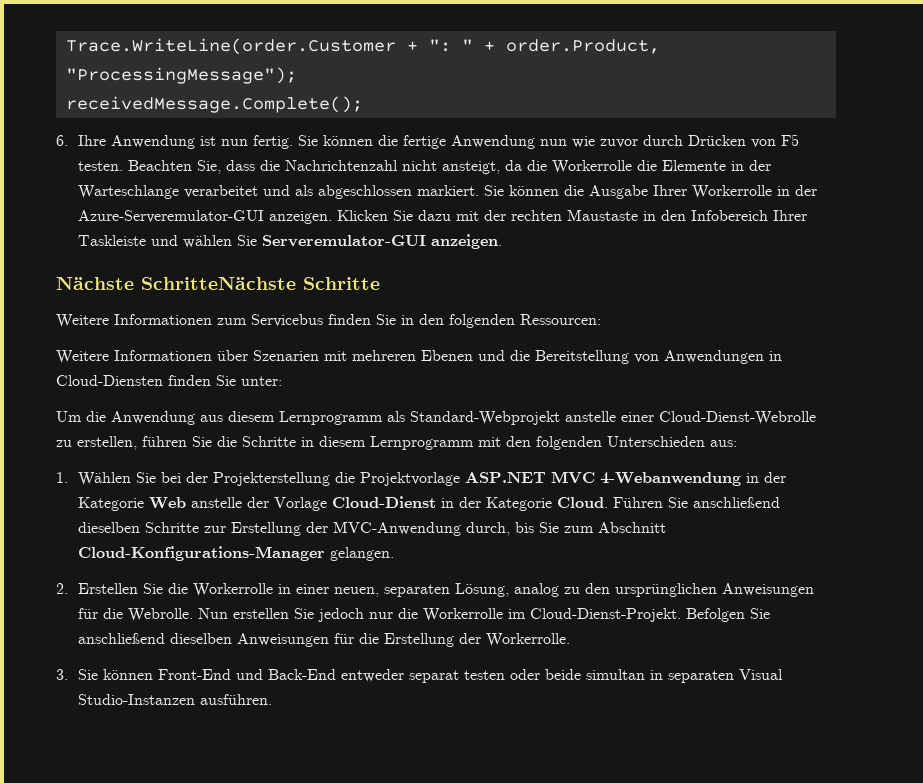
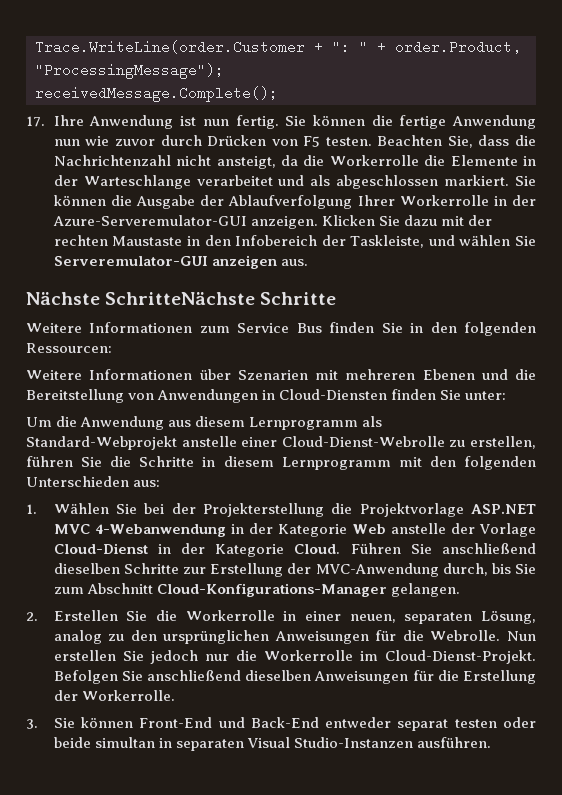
- 6. Ihre Anwendung ist nun fertig.
+ 17. Ihre Anwendung ist nun fertig.
- Sie können die Ausgabe Ihrer Workerrolle in der Azure-Serveremulator-GUI anzeigen.
+ Sie können die Ausgabe der Ablaufverfolgung Ihrer Workerrolle in der Azure-Serveremulator-GUI anzeigen.
- Klicken Sie dazu mit der rechten Maustaste in den Infobereich Ihrer Taskleiste und wählen Sie Serveremulator-GUI anzeigen.
+ Klicken Sie dazu mit der rechten Maustaste in den Infobereich der Taskleiste, und wählen Sie Serveremulator-GUI anzeigen aus.
- Weitere Informationen zum Servicebus finden Sie in den folgenden Ressourcen:
+ Weitere Informationen zum Service Bus finden Sie in den folgenden Ressourcen:

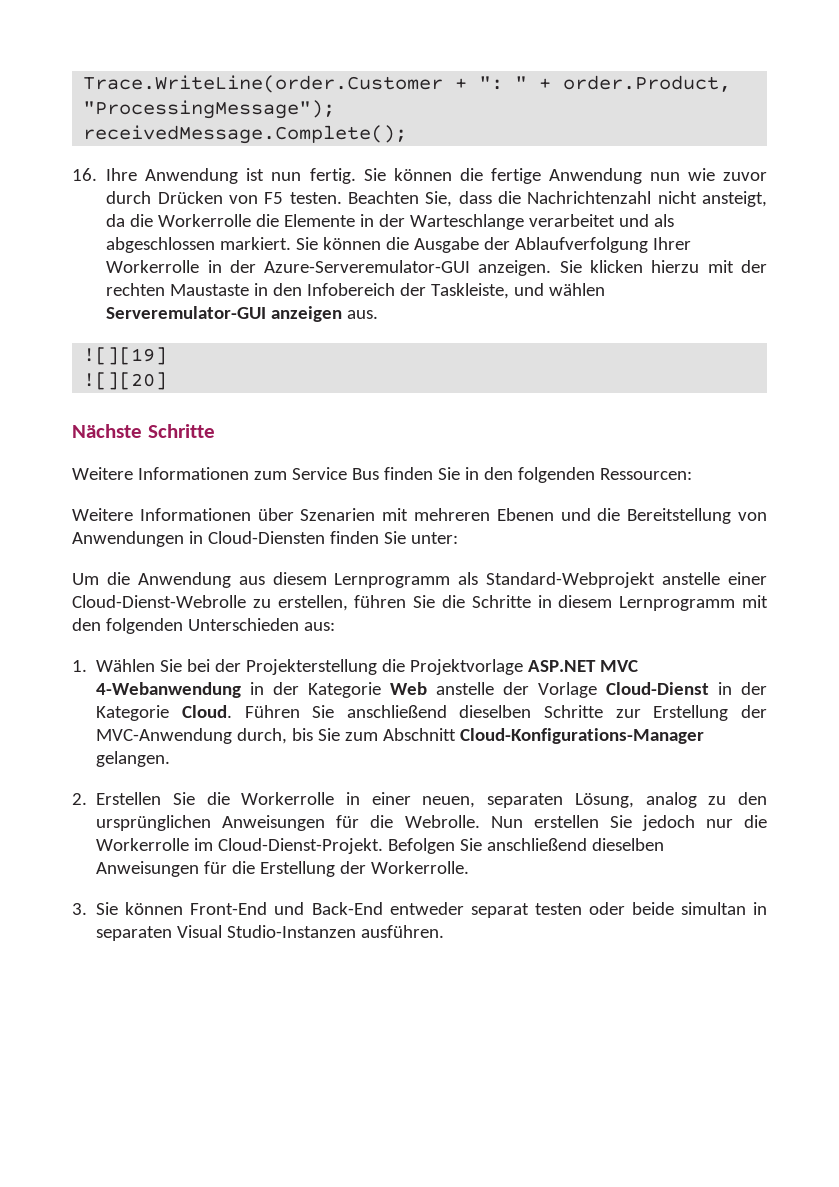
- 17. Ihre Anwendung ist nun fertig.
+ 16. Ihre Anwendung ist nun fertig.
- Klicken Sie dazu mit der rechten Maustaste in den Infobereich der Taskleiste, und wählen Sie Serveremulator-GUI anzeigen aus.
+ Sie klicken hierzu mit der rechten Maustaste in den Infobereich der Taskleiste, und wählen Serveremulator-GUI anzeigen aus.
+ ![][19]
+ ![][20]
- Nächste SchritteNächste Schritte
+ Nächste Schritte

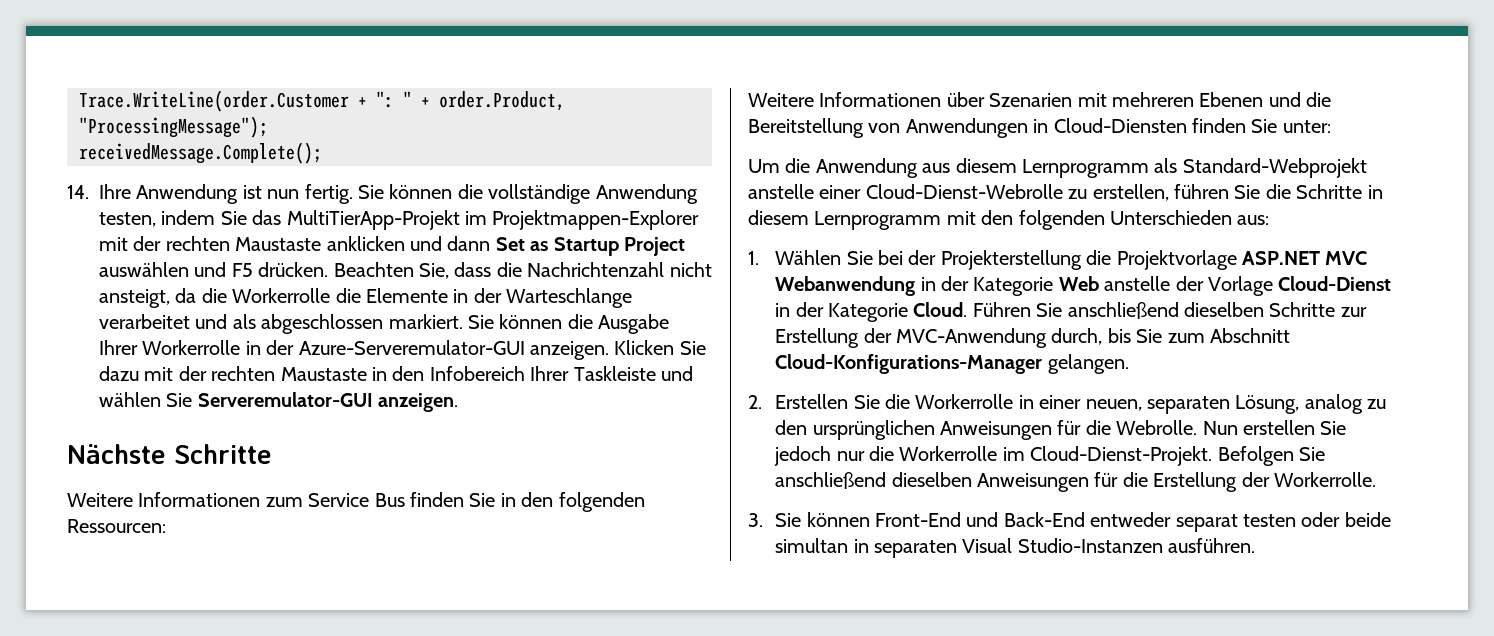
- 16. Ihre Anwendung ist nun fertig.
+ 14. Ihre Anwendung ist nun fertig.
- Sie können die fertige Anwendung nun wie zuvor durch Drücken von F5 testen.
+ Sie können die vollständige Anwendung testen, indem Sie das MultiTierApp-Projekt im Projektmappen-Explorer mit der rechten Maustaste anklicken und dann Set as Startup Project auswählen und F5 drücken.
- Sie können die Ausgabe der Ablaufverfolgung Ihrer Workerrolle in der Azure-Serveremulator-GUI anzeigen.
+ Sie können die Ausgabe Ihrer Workerrolle in der Azure-Serveremulator-GUI anzeigen.
- Sie klicken hierzu mit der rechten Maustaste in den Infobereich der Taskleiste, und wählen Serveremulator-GUI anzeigen aus.
- ![][19]
- ![][20]
+ Klicken Sie dazu mit der rechten Maustaste in den Infobereich Ihrer Taskleiste und wählen Sie Serveremulator-GUI anzeigen.
- 1. Wählen Sie bei der Projekterstellung die Projektvorlage ASP.NET MVC 4-Webanwendung in der Kategorie Web anstelle der Vorlage Cloud-Dienst in der Kategorie Cloud.
+ 1. Wählen Sie bei der Projekterstellung die Projektvorlage ASP.NET MVC Webanwendung in der Kategorie Web anstelle der Vorlage Cloud-Dienst in der Kategorie Cloud.

